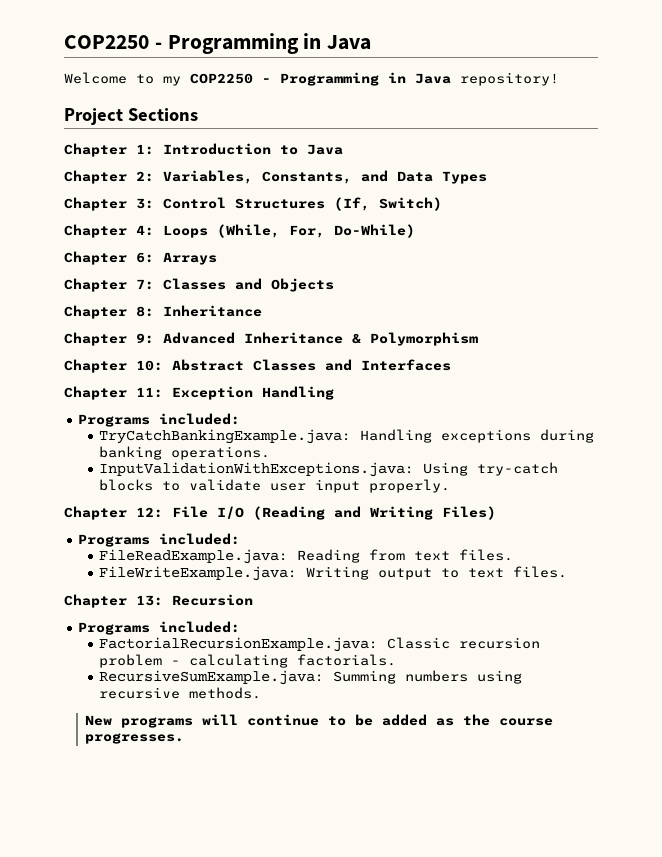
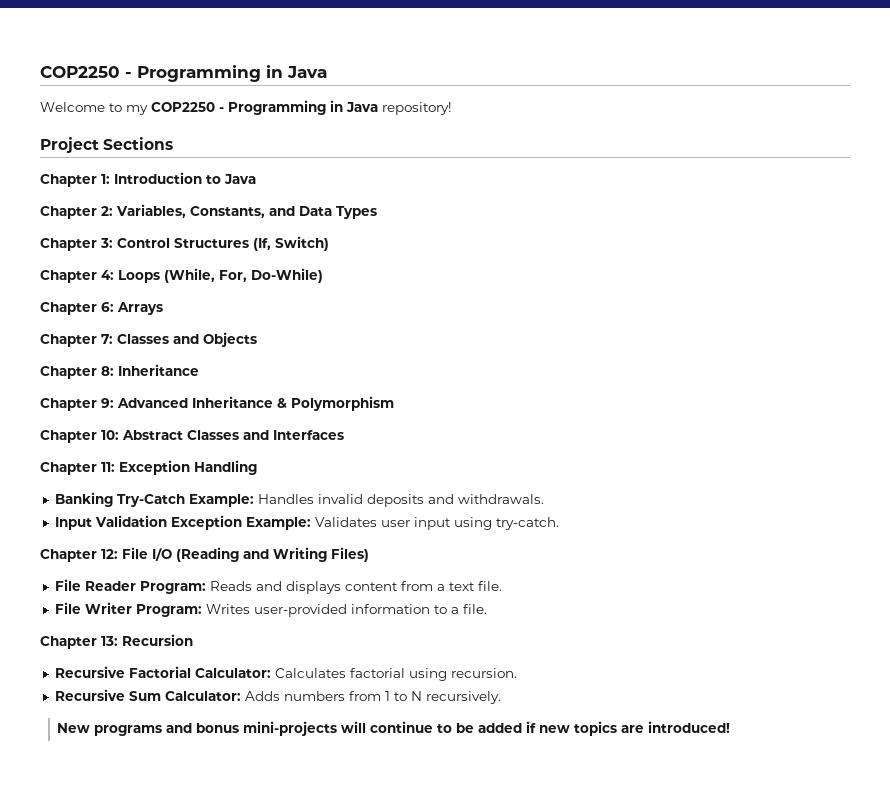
  Chapter 11: Exception Handling
- Programs included:
- TryCatchBankingExample.java: Handling exceptions during banking operations.
- InputValidationWithExceptions.java: Using try-catch blocks to validate user input properly.
+ Banking Try-Catch Example: Handles invalid deposits and withdrawals.
+ Input Validation Exception Example: Validates user input using try-catch.
  Chapter 12: File I/O (Reading and Writing Files)
- Programs included:
- FileReadExample.java: Reading from text files.
- FileWriteExample.java: Writing output to text files.
+ File Reader Program: Reads and displays content from a text file.
+ File Writer Program: Writes user-provided information to a file.
  Chapter 13: Recursion
- Programs included:
- FactorialRecursionExample.java: Classic recursion problem - calculating factorials.
- RecursiveSumExample.java: Summing numbers using recursive methods.
+ Recursive Factorial Calculator: Calculates factorial using recursion.
+ Recursive Sum Calculator: Adds numbers from 1 to N recursively.
- New programs will continue to be added as the course progresses.
+ New programs and bonus mini-projects will continue to be added if new topics are introduced!

